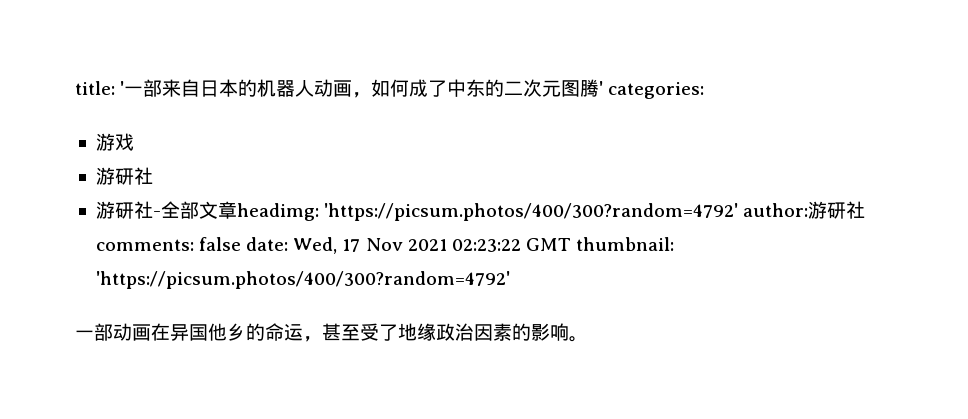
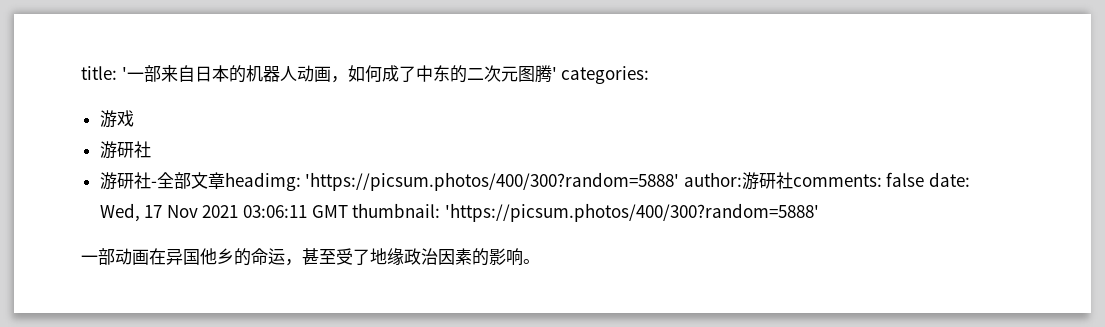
- 游研社-全部文章headimg: 'https://picsum.photos/400/300?random=4792' author:游研社comments: false date: Wed, 17 Nov 2021 02:23:22 GMT thumbnail: 'https://picsum.photos/400/300?random=4792'
+ 游研社-全部文章headimg: 'https://picsum.photos/400/300?random=5888' author:游研社comments: false date: Wed, 17 Nov 2021 03:06:11 GMT thumbnail: 'https://picsum.photos/400/300?random=5888'

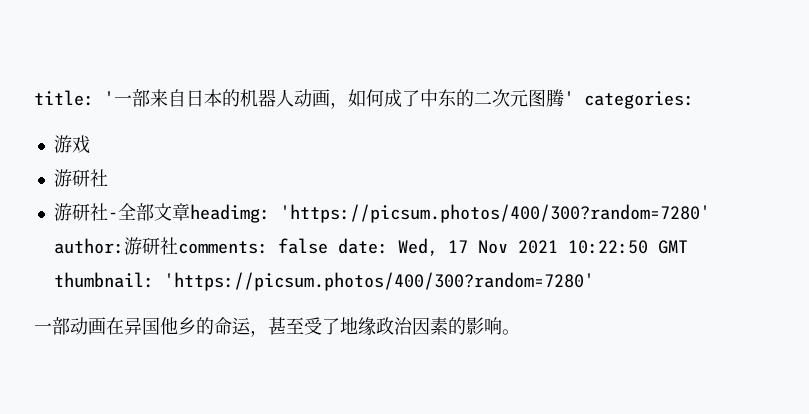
- 游研社-全部文章headimg: 'https://picsum.photos/400/300?random=5888' author:游研社comments: false date: Wed, 17 Nov 2021 03:06:11 GMT thumbnail: 'https://picsum.photos/400/300?random=5888'
+ 游研社-全部文章headimg: 'https://picsum.photos/400/300?random=7280' author:游研社comments: false date: Wed, 17 Nov 2021 10:22:50 GMT thumbnail: 'https://picsum.photos/400/300?random=7280'

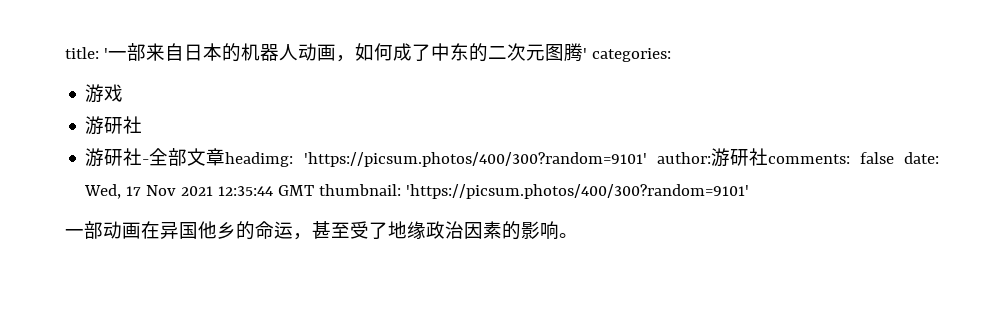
- 游研社-全部文章headimg: 'https://picsum.photos/400/300?random=7280' author:游研社comments: false date: Wed, 17 Nov 2021 10:22:50 GMT thumbnail: 'https://picsum.photos/400/300?random=7280'
+ 游研社-全部文章headimg: 'https://picsum.photos/400/300?random=9101' author:游研社comments: false date: Wed, 17 Nov 2021 12:35:44 GMT thumbnail: 'https://picsum.photos/400/300?random=9101'

